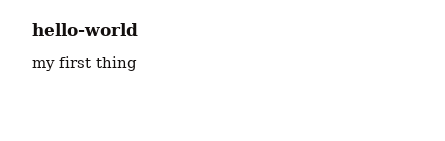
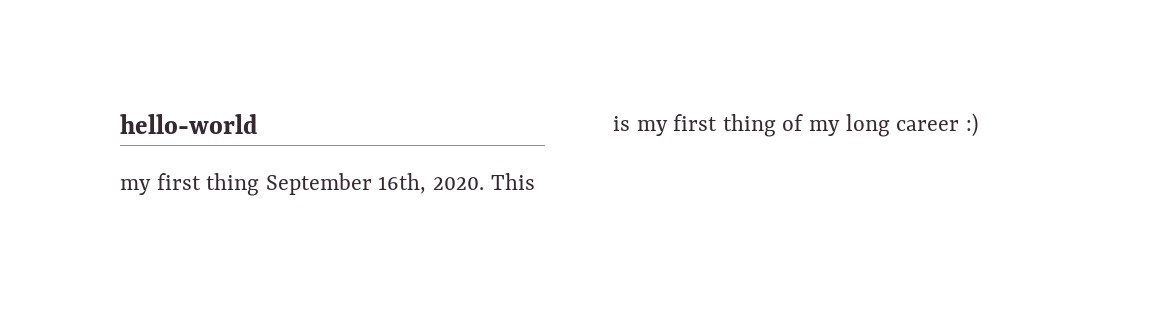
- my first thing
+ my first thing September 16th, 2020. This is my first thing of my long career :)

